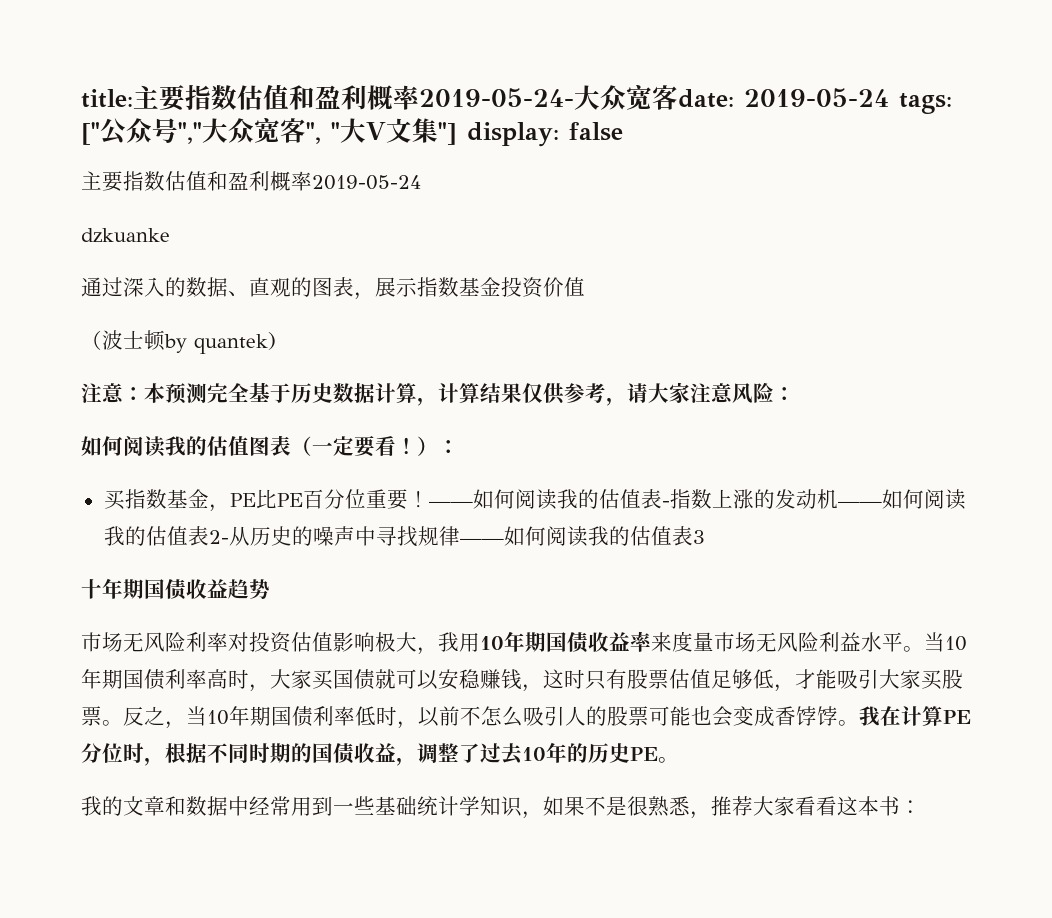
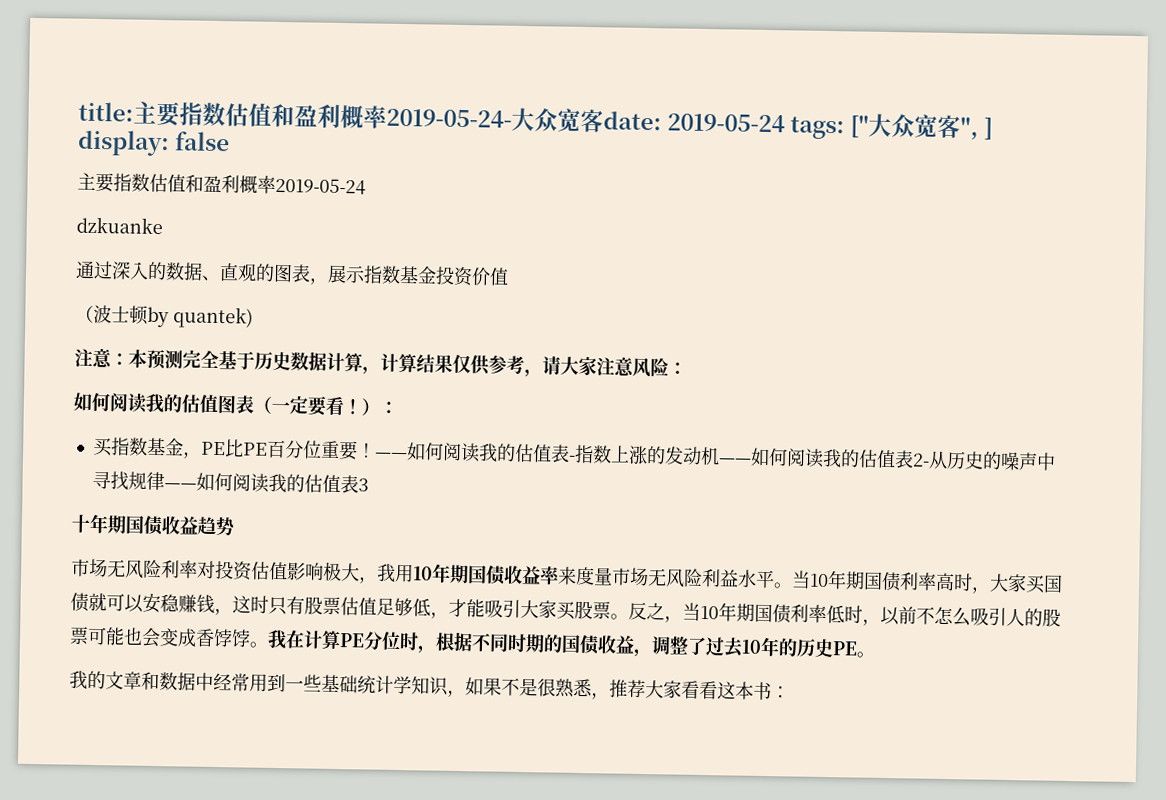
- title:主要指数估值和盈利概率2019-05-24-大众宽客date: 2019-05-24 tags: ["公众号","大众宽客", "大V文集"] display: false
+ title:主要指数估值和盈利概率2019-05-24-大众宽客date: 2019-05-24 tags: ["大众宽客", ] display: false

